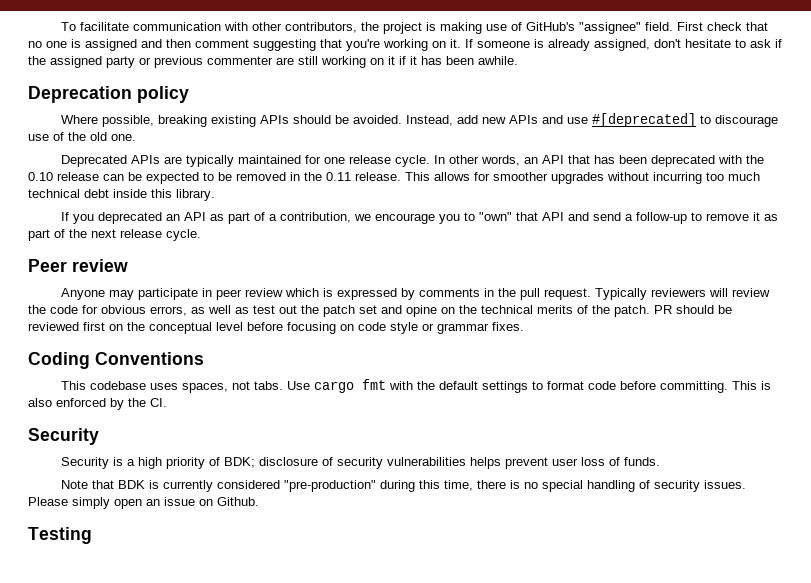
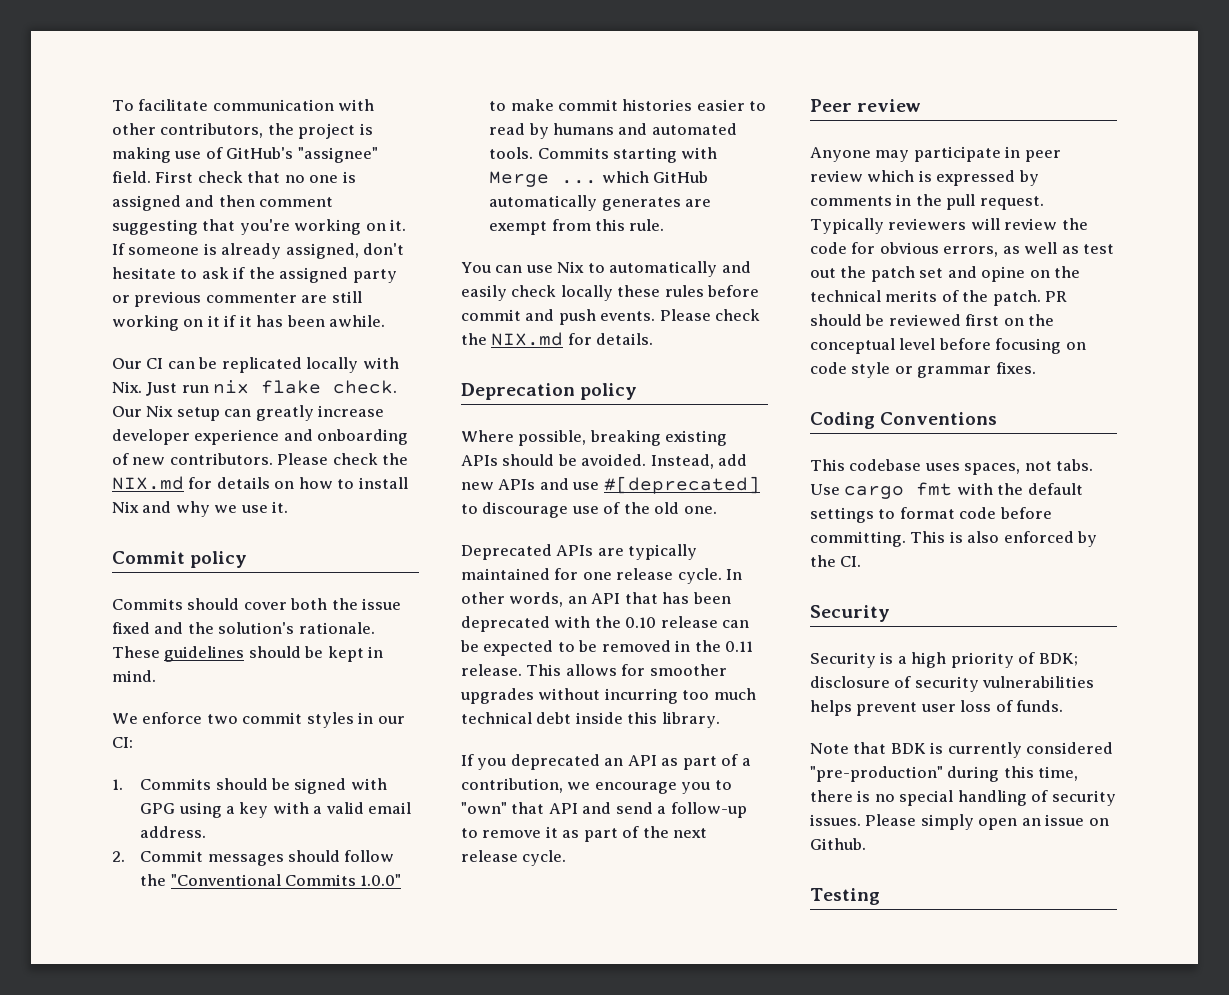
+ Our CI can be replicated locally with Nix. Just run nix flake check. Our Nix setup can greatly increase developer experience and onboarding of new contributors. Please check the NIX.md for details on how to install Nix and why we use it.
+ Commit policy
+ Commits should cover both the issue fixed and the solution's rationale. These guidelines should be kept in mind.
+ We enforce two commit styles in our CI:
+ 1. Commits should be signed with GPG using a key with a valid email address.
+ 2. Commit messages should follow the "Conventional Commits 1.0.0" to make commit histories easier to read by humans and automated tools. Commits starting with Merge ... which GitHub automatically generates are exempt from this rule.
+ You can use Nix to automatically and easily check locally these rules before commit and push events. Please check the NIX.md for details.

